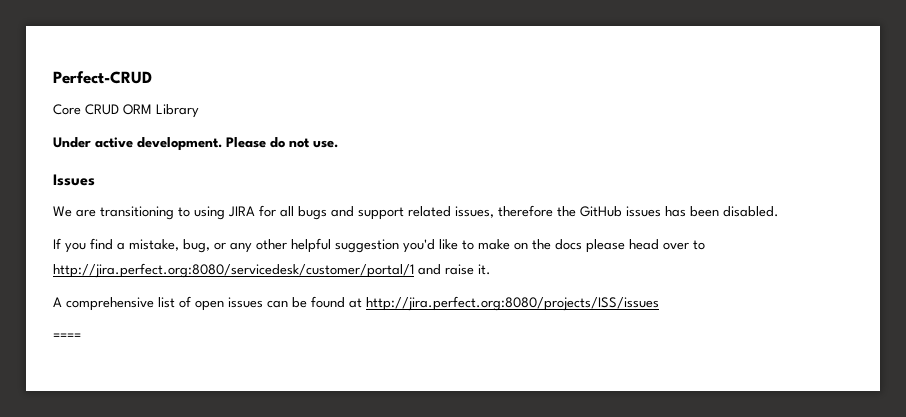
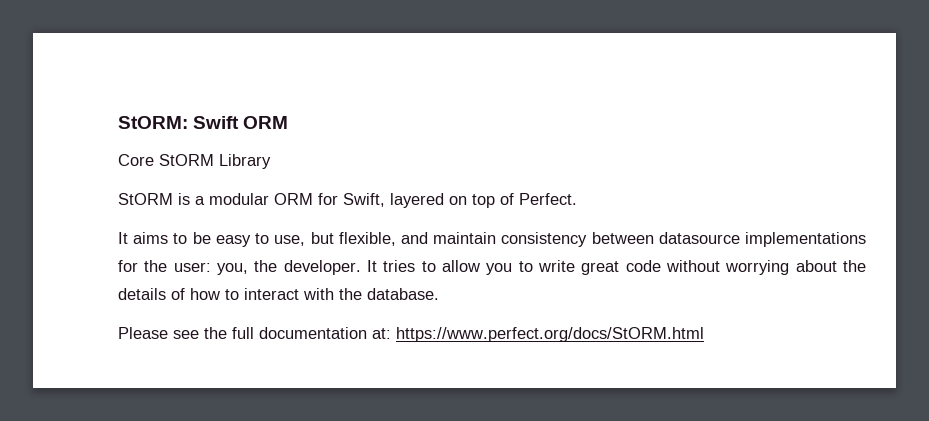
- Perfect-CRUD
+ StORM: Swift ORM
- Core CRUD ORM Library
+ Core StORM Library
- Under active development. Please do not use.
- Issues
- We are transitioning to using JIRA for all bugs and support related issues, therefore the GitHub issues has been disabled.
- If you find a mistake, bug, or any other helpful suggestion you'd like to make on the docs please head over to http://jira.perfect.org:8080/servicedesk/customer/portal/1 and raise it.
- A comprehensive list of open issues can be found at http://jira.perfect.org:8080/projects/ISS/issues
- ====
+ StORM is a modular ORM for Swift, layered on top of Perfect.
+ It aims to be easy to use, but flexible, and maintain consistency between datasource implementations for the user: you, the developer. It tries to allow you to write great code without worrying about the details of how to interact with the database.
+ Please see the full documentation at: https://www.perfect.org/docs/StORM.html

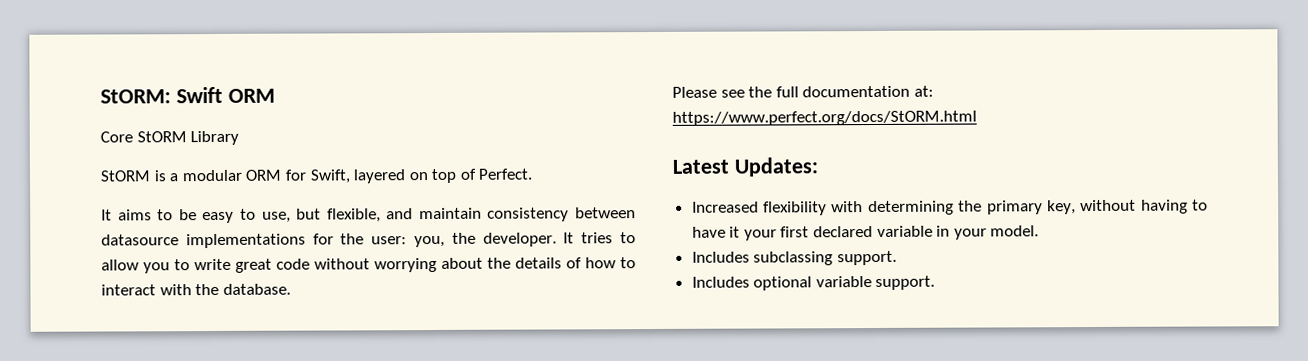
+ Latest Updates:
+ Increased flexibility with determining the primary key, without having to have it your first declared variable in your model.
+ Includes subclassing support.
+ Includes optional variable support.

